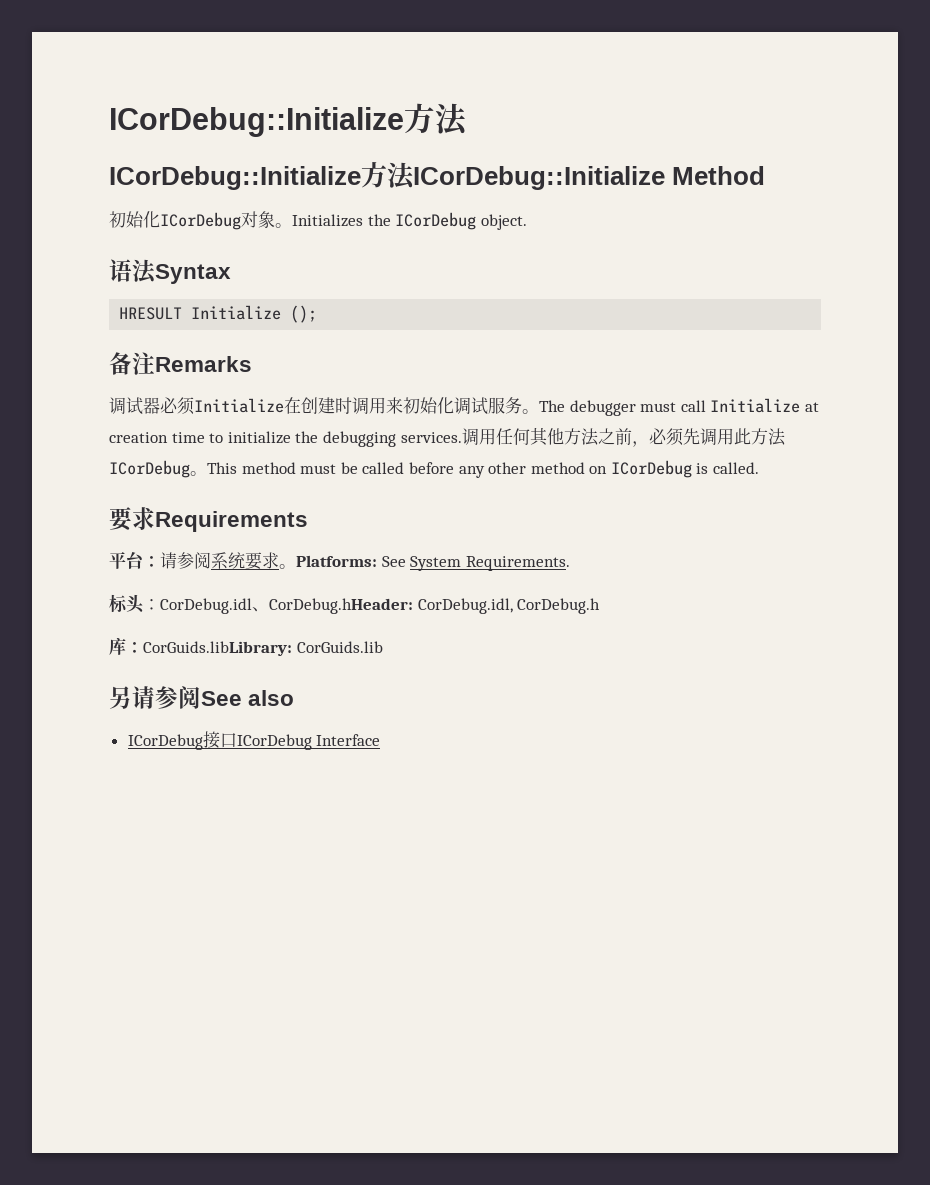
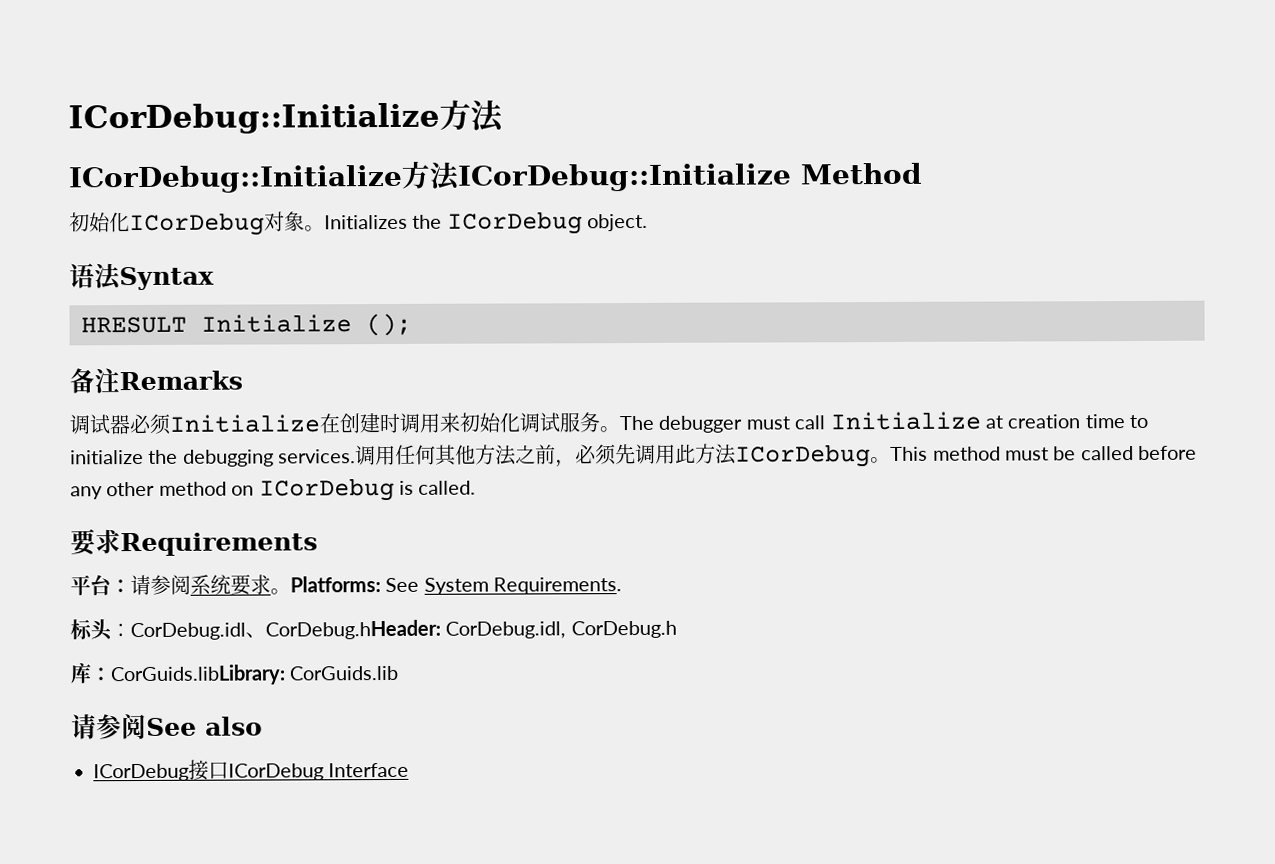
- 另请参阅See also
+ 请参阅See also

